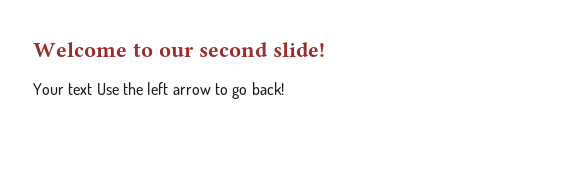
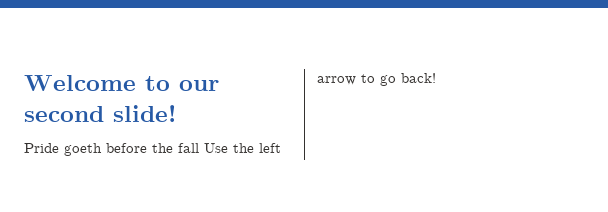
- Your text Use the left arrow to go back!
+ Pride goeth before the fall Use the left arrow to go back!

